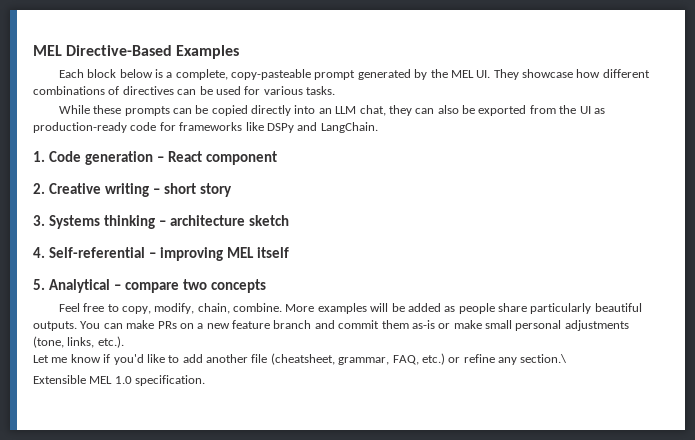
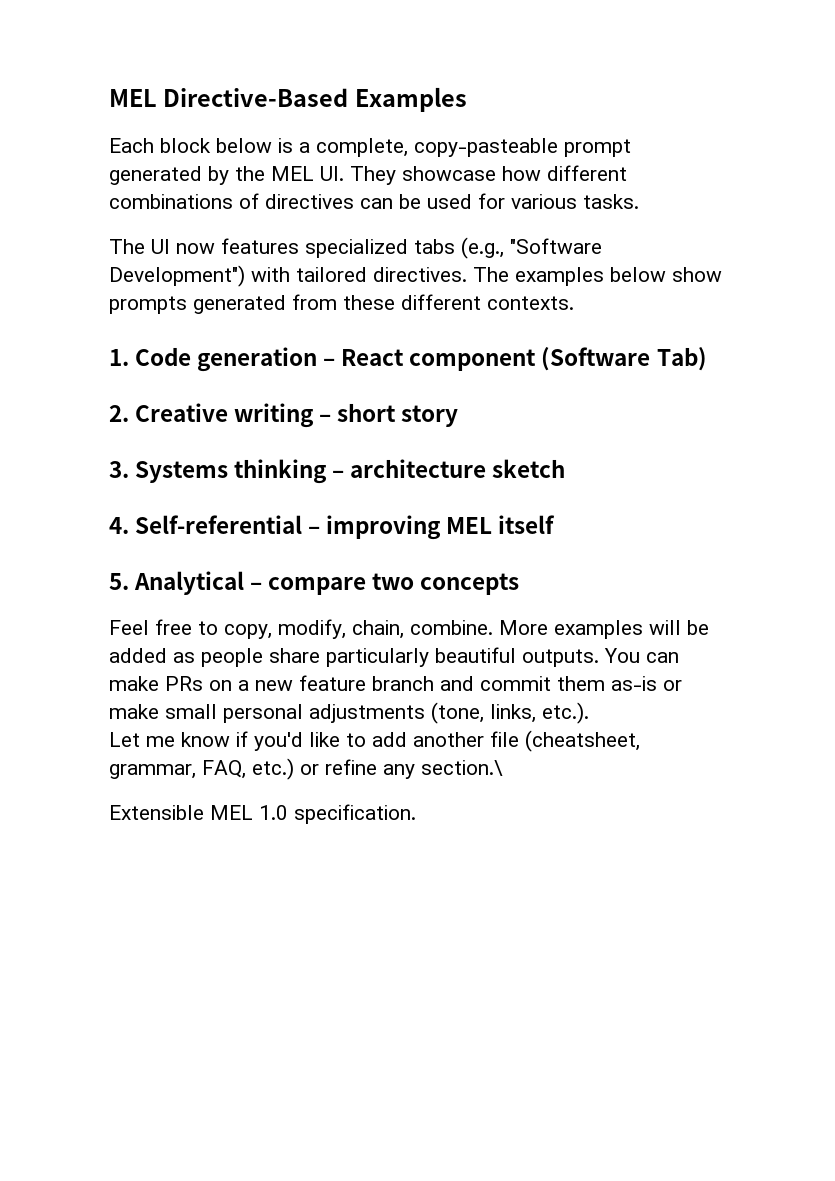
- While these prompts can be copied directly into an LLM chat, they can also be exported from the UI as production-ready code for frameworks like DSPy and LangChain.
+ The UI now features specialized tabs (e.g., "Software Development") with tailored directives. The examples below show prompts generated from these different contexts.
- 1. Code generation – React component
+ 1. Code generation – React component (Software Tab)

